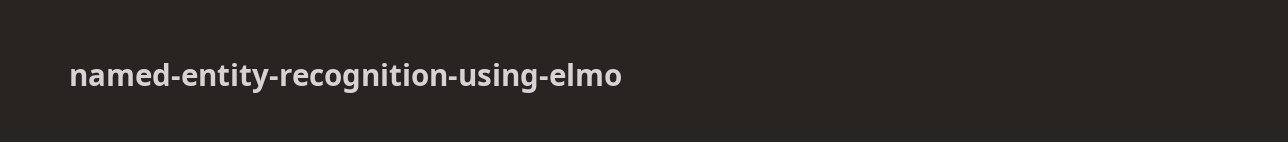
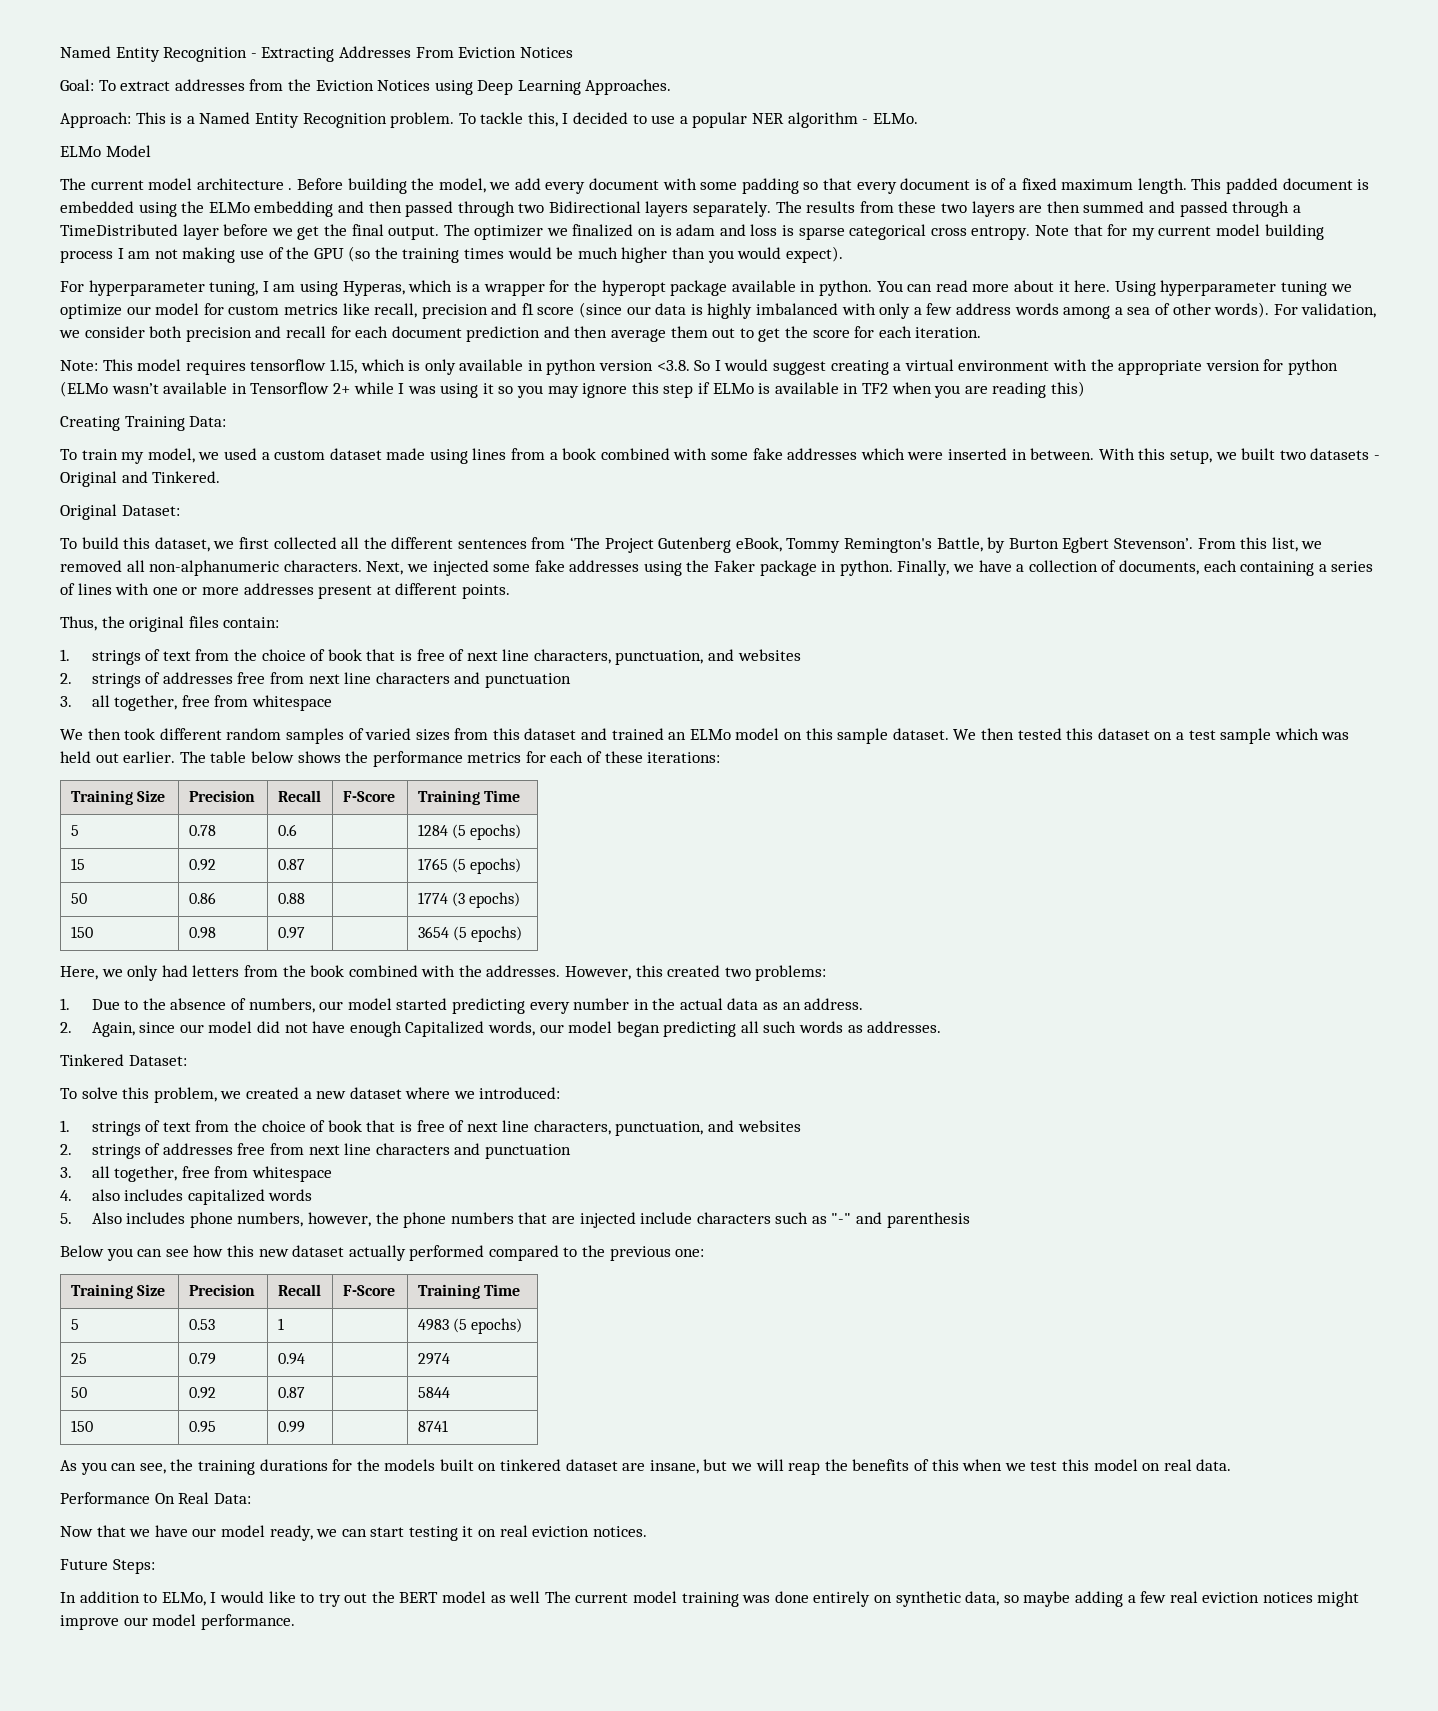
- named-entity-recognition-using-elmo
+ Named Entity Recognition - Extracting Addresses From Eviction Notices
+ Goal: To extract addresses from the Eviction Notices using Deep Learning Approaches.
+ Approach: This is a Named Entity Recognition problem. To tackle this, I decided to use a popular NER algorithm - ELMo.
+ ELMo Model
+ The current model architecture . Before building the model, we add every document with some padding so that every document is of a fixed maximum length. This padded document is embedded using the ELMo embedding and then passed through two Bidirectional layers separately. The results from these two layers are then summed and passed through a TimeDistributed layer before we get the final output. The optimizer we finalized on is adam and loss is sparse categorical cross entropy. Note that for my current model building process I am not making use of the GPU (so the training times would be much higher than you would expect).
+ For hyperparameter tuning, I am using Hyperas, which is a wrapper for the hyperopt package available in python. You can read more about it here. Using hyperparameter tuning we optimize our model for custom metrics like recall, precision and f1 score (since our data is highly imbalanced with only a few address words among a sea of other words). For validation, we consider both precision and recall for each document prediction and then average them out to get the score for each iteration.
+ Note: This model requires tensorflow 1.15, which is only available in python version <3.8. So I would suggest creating a virtual environment with the appropriate version for python (ELMo wasn’t available in Tensorflow 2+ while I was using it so you may ignore this step if ELMo is available in TF2 when you are reading this)
+ Creating Training Data:
+ To train my model, we used a custom dataset made using lines from a book combined with some fake addresses which were inserted in between. With this setup, we built two datasets - Original and Tinkered.
+ Original Dataset:
+ To build this dataset, we first collected all the different sentences from ‘The Project Gutenberg eBook, Tommy Remington's Battle, by Burton Egbert Stevenson’. From this list, we removed all non-alphanumeric characters. Next, we injected some fake addresses using the Faker package in python. Finally, we have a collection of documents, each containing a series of lines with one or more addresses present at different points.
+ Thus, the original files contain:
+ 1. strings of text from the choice of book that is free of next line characters, punctuation, and websites
+ 2. strings of addresses free from next line characters and punctuation
+ 3. all together, free from whitespace
+ We then took different random samples of varied sizes from this dataset and trained an ELMo model on this sample dataset. We then tested this dataset on a test sample which was held out earlier. The table below shows the performance metrics for each of these iterations:
+ Training Size | Precision | Recall | F-Score | Training Time
+ 5 | 0.78 | 0.6 | | 1284 (5 epochs)
+ 15 | 0.92 | 0.87 | | 1765 (5 epochs)
+ 50 | 0.86 | 0.88 | | 1774 (3 epochs)
+ 150 | 0.98 | 0.97 | | 3654 (5 epochs)
+ Here, we only had letters from the book combined with the addresses. However, this created two problems:
+ 1. Due to the absence of numbers, our model started predicting every number in the actual data as an address.
+ 2. Again, since our model did not have enough Capitalized words, our model began predicting all such words as addresses.
+ Tinkered Dataset:
+ To solve this problem, we created a new dataset where we introduced:
+ 1. strings of text from the choice of book that is free of next line characters, punctuation, and websites
+ 2. strings of addresses free from next line characters and punctuation
+ 3. all together, free from whitespace
+ 4. also includes capitalized words
+ 5. Also includes phone numbers, however, the phone numbers that are injected include characters such as "-" and parenthesis
+ Below you can see how this new dataset actually performed compared to the previous one:
+ Training Size | Precision | Recall | F-Score | Training Time
+ 5 | 0.53 | 1 | | 4983 (5 epochs)
+ 25 | 0.79 | 0.94 | | 2974
+ 50 | 0.92 | 0.87 | | 5844
+ 150 | 0.95 | 0.99 | | 8741
+ As you can see, the training durations for the models built on tinkered dataset are insane, but we will reap the benefits of this when we test this model on real data.
+ Performance On Real Data:
+ Now that we have our model ready, we can start testing it on real eviction notices.
+ Future Steps:
+ In addition to ELMo, I would like to try out the BERT model as well The current model training was done entirely on synthetic data, so maybe adding a few real eviction notices might improve our model performance.

